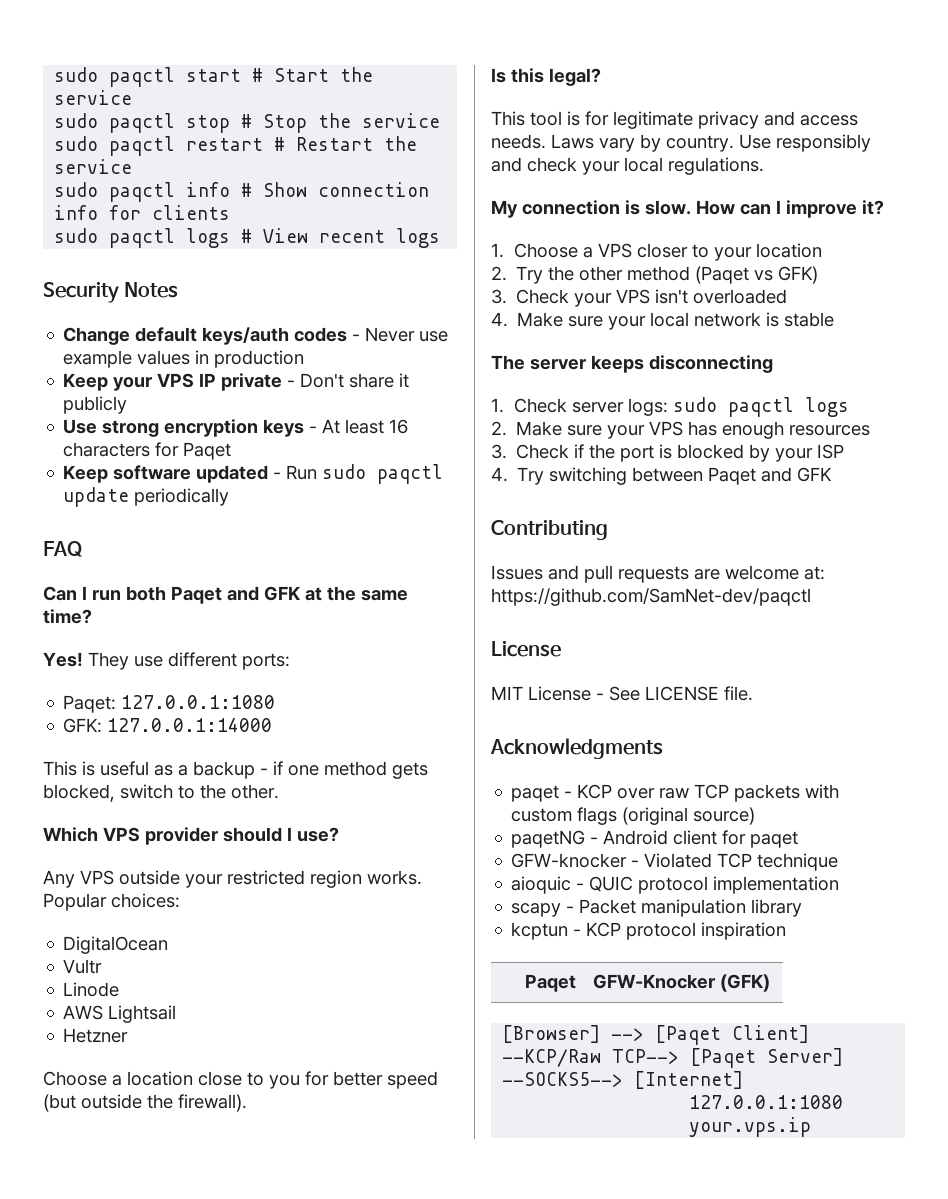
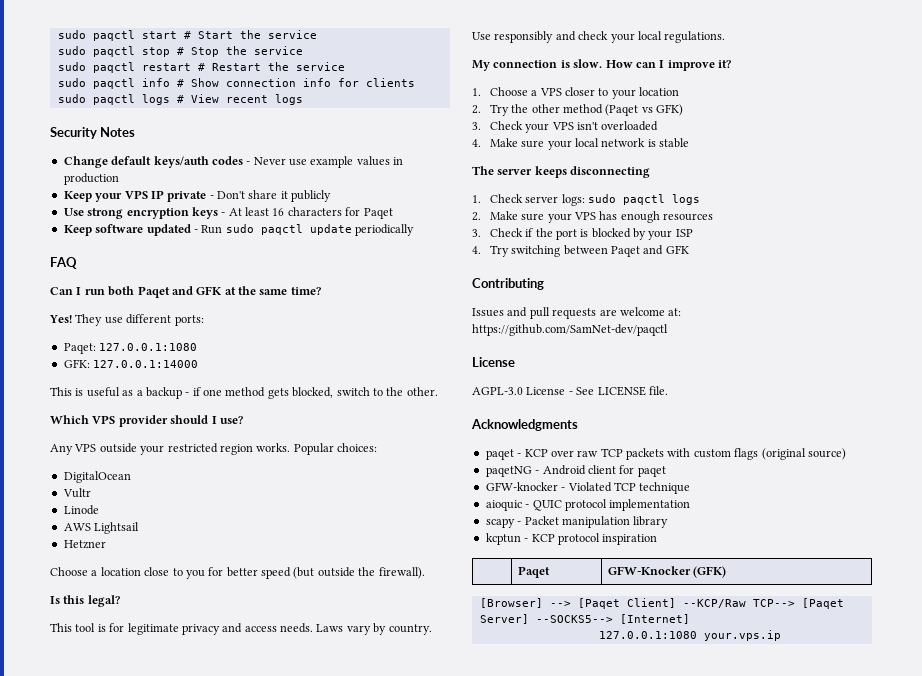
- MIT License - See LICENSE file.
+ AGPL-3.0 License - See LICENSE file.

